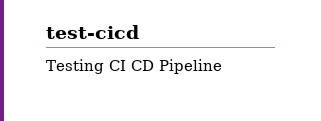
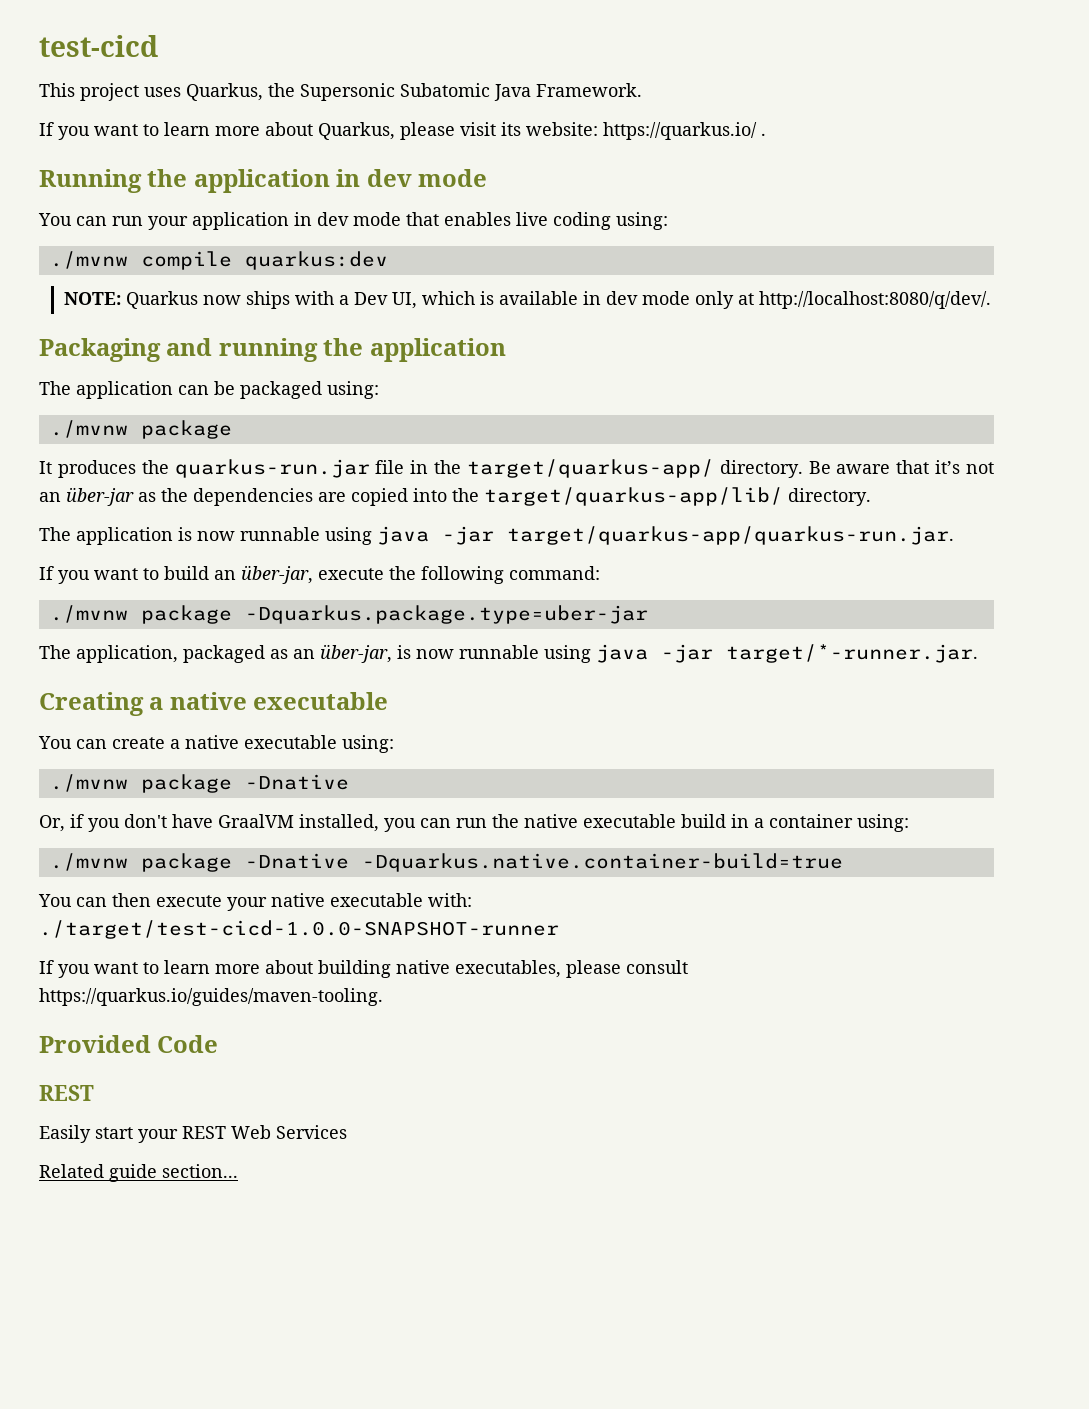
- Testing CI CD Pipeline
+ This project uses Quarkus, the Supersonic Subatomic Java Framework.
+ If you want to learn more about Quarkus, please visit its website: https://quarkus.io/ .
+ Running the application in dev mode
+ You can run your application in dev mode that enables live coding using:
+ ./mvnw compile quarkus:dev
+ NOTE: Quarkus now ships with a Dev UI, which is available in dev mode only at http://localhost:8080/q/dev/.
+ Packaging and running the application
+ The application can be packaged using:
+ ./mvnw package
+ It produces the quarkus-run.jar file in the target/quarkus-app/ directory. Be aware that it’s not an über-jar as the dependencies are copied into the target/quarkus-app/lib/ directory.
+ The application is now runnable using java -jar target/quarkus-app/quarkus-run.jar.
+ If you want to build an über-jar, execute the following command:
+ ./mvnw package -Dquarkus.package.type=uber-jar
+ The application, packaged as an über-jar, is now runnable using java -jar target/*-runner.jar.
+ Creating a native executable
+ You can create a native executable using:
+ ./mvnw package -Dnative
+ Or, if you don't have GraalVM installed, you can run the native executable build in a container using:
+ ./mvnw package -Dnative -Dquarkus.native.container-build=true
+ You can then execute your native executable with: ./target/test-cicd-1.0.0-SNAPSHOT-runner
+ If you want to learn more about building native executables, please consult https://quarkus.io/guides/maven-tooling.
+ Provided Code
+ REST
+ Easily start your REST Web Services
+ Related guide section...

